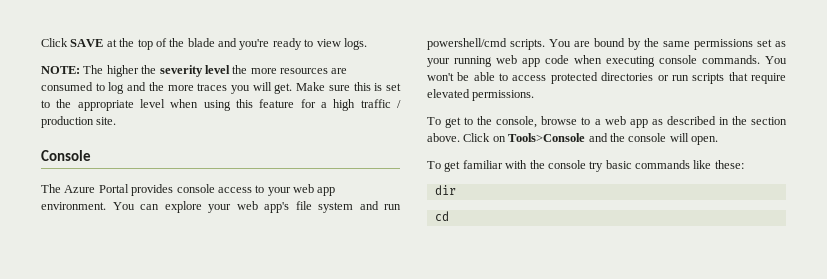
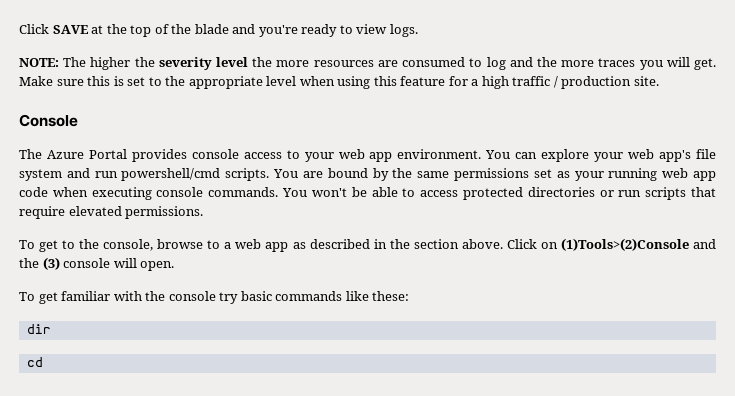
- Click on Tools>Console and the console will open.
+ Click on (1)Tools>(2)Console and the (3) console will open.

